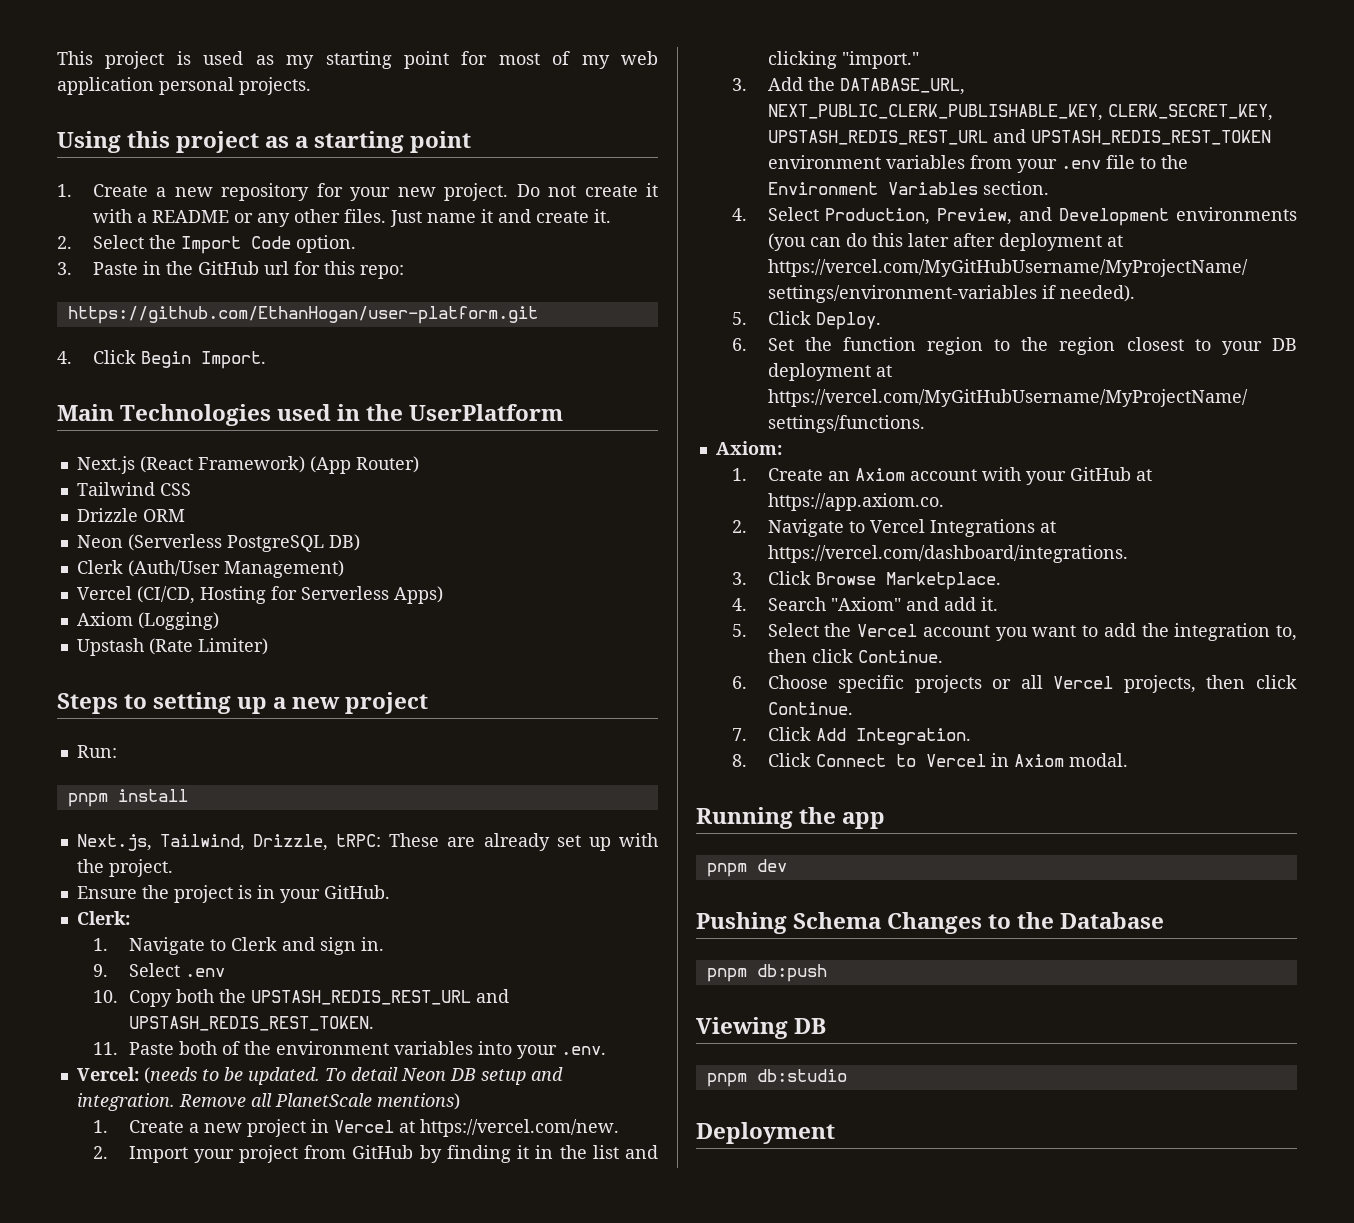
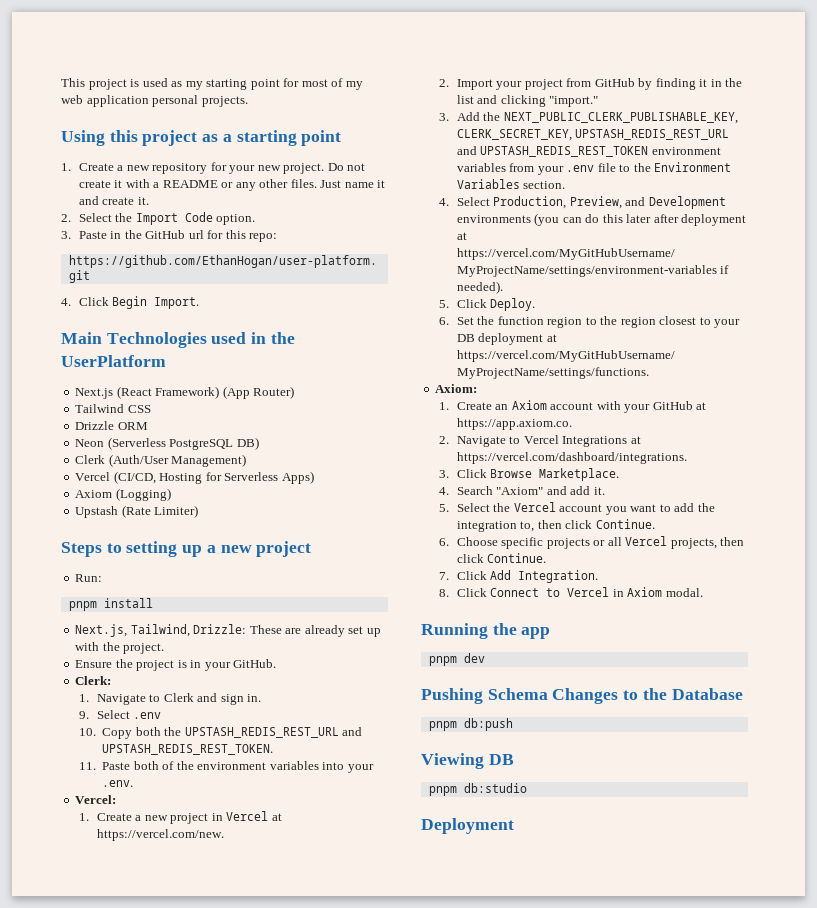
- Next.js, Tailwind, Drizzle, tRPC: These are already set up with the project.
+ Next.js, Tailwind, Drizzle: These are already set up with the project.
- Vercel: (needs to be updated. To detail Neon DB setup and integration. Remove all PlanetScale mentions)
+ Vercel:
- 3. Add the DATABASE_URL, NEXT_PUBLIC_CLERK_PUBLISHABLE_KEY, CLERK_SECRET_KEY, UPSTASH_REDIS_REST_URL and UPSTASH_REDIS_REST_TOKEN environment variables from your .env file to the Environment Variables section.
+ 3. Add the NEXT_PUBLIC_CLERK_PUBLISHABLE_KEY, CLERK_SECRET_KEY, UPSTASH_REDIS_REST_URL and UPSTASH_REDIS_REST_TOKEN environment variables from your .env file to the Environment Variables section.

